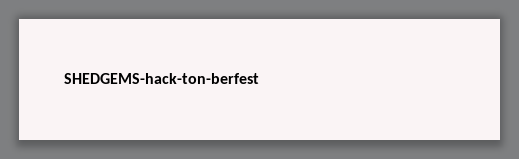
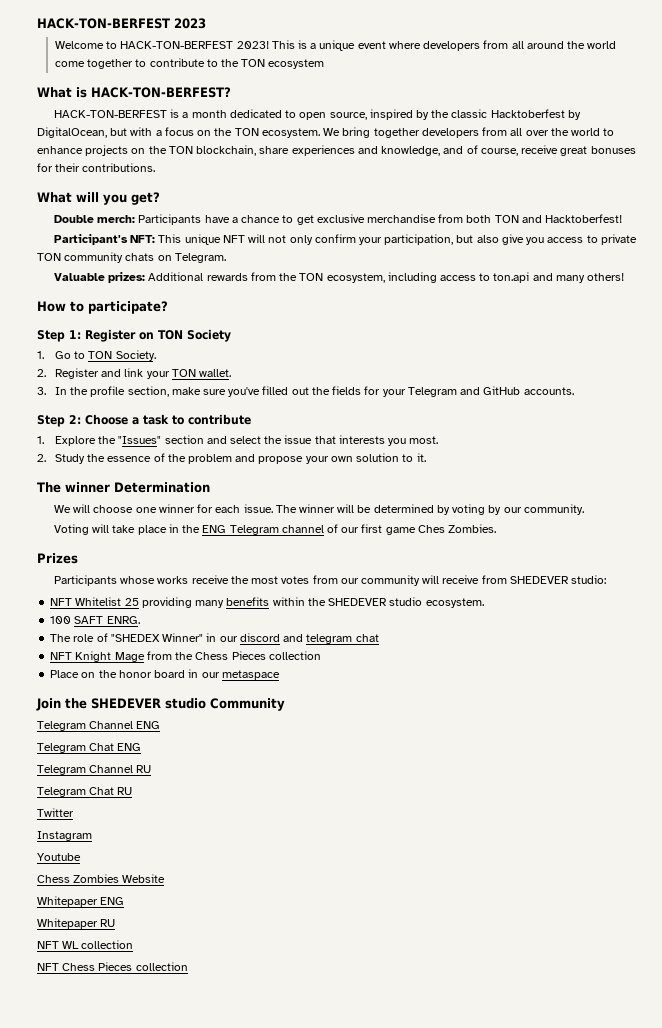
- SHEDGEMS-hack-ton-berfest
+ HACK-TON-BERFEST 2023
+ Welcome to HACK-TON-BERFEST 2023! This is a unique event where developers from all around the world come together to contribute to the TON ecosystem
+ What is HACK-TON-BERFEST?
+ HACK-TON-BERFEST is a month dedicated to open source, inspired by the classic Hacktoberfest by DigitalOcean, but with a focus on the TON ecosystem. We bring together developers from all over the world to enhance projects on the TON blockchain, share experiences and knowledge, and of course, receive great bonuses for their contributions.
+ What will you get?
+ Double merch: Participants have a chance to get exclusive merchandise from both TON and Hacktoberfest!
+ Participant's NFT: This unique NFT will not only confirm your participation, but also give you access to private TON community chats on Telegram.
+ Valuable prizes: Additional rewards from the TON ecosystem, including access to ton.api and many others!
+ How to participate?
+ Step 1: Register on TON Society
+ 1. Go to TON Society.
+ 2. Register and link your TON wallet.
+ 3. In the profile section, make sure you've filled out the fields for your Telegram and GitHub accounts.
+ Step 2: Choose a task to contribute
+ 1. Explore the "Issues" section and select the issue that interests you most.
+ 2. Study the essence of the problem and propose your own solution to it.
+ The winner Determination
+ We will choose one winner for each issue. The winner will be determined by voting by our community.
+ Voting will take place in the ENG Telegram channel of our first game Ches Zombies.
+ Prizes
+ Participants whose works receive the most votes from our community will receive from SHEDEVER studio:
+ NFT Whitelist 25 providing many benefits within the SHEDEVER studio ecosystem.
+ 100 SAFT ENRG.
+ The role of "SHEDEX Winner" in our discord and telegram chat
+ NFT Knight Mage from the Chess Pieces collection
+ Place on the honor board in our metaspace
+ Join the SHEDEVER studio Community
+ Telegram Channel ENG
+ Telegram Chat ENG
+ Telegram Channel RU
+ Telegram Chat RU
+ Twitter
+ Instagram
+ Youtube
+ Chess Zombies Website
+ Whitepaper ENG
+ Whitepaper RU
+ NFT WL collection
+ NFT Chess Pieces collection

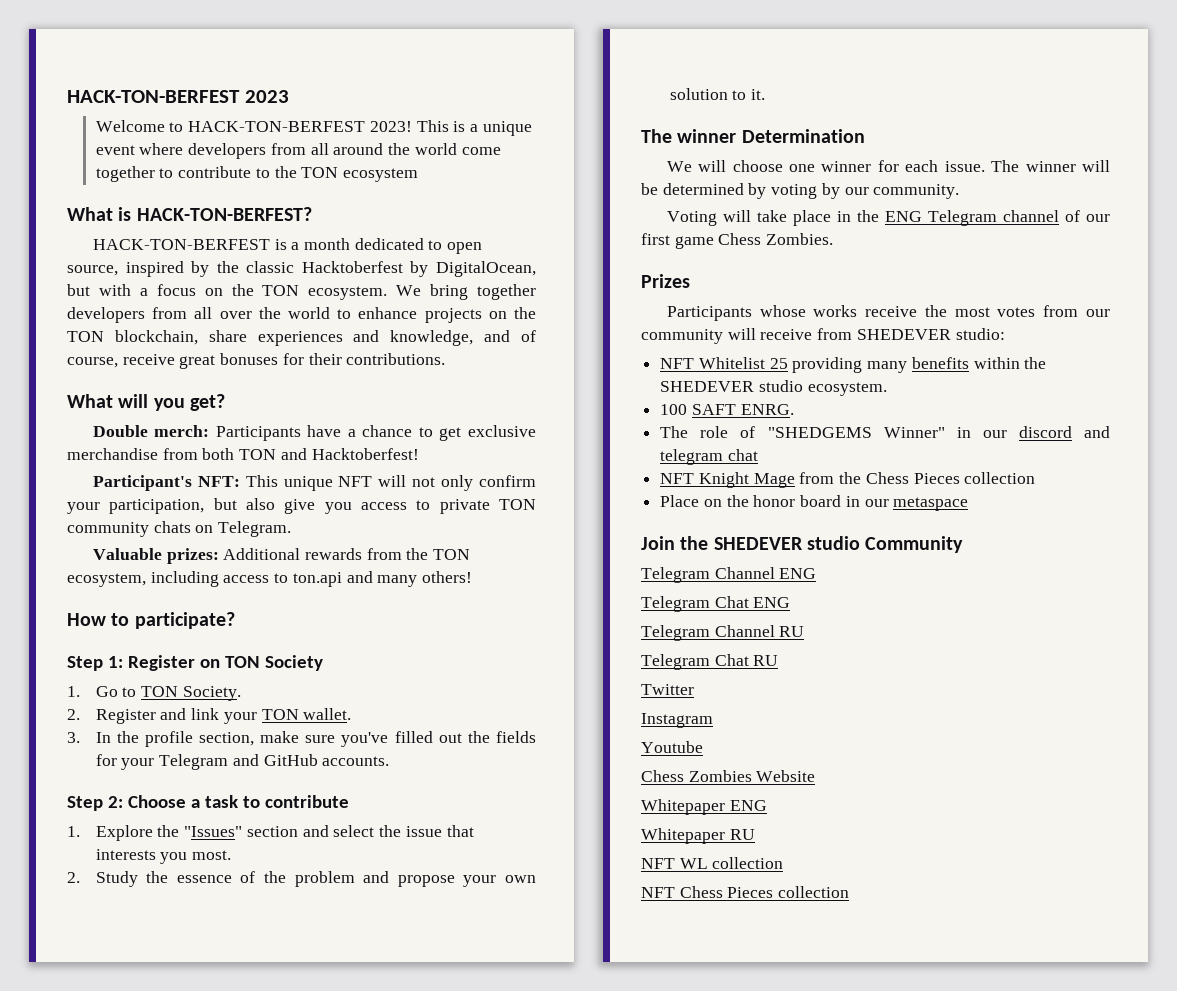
- Voting will take place in the ENG Telegram channel of our first game Ches Zombies.
+ Voting will take place in the ENG Telegram channel of our first game Chess Zombies.
- The role of "SHEDEX Winner" in our discord and telegram chat
+ The role of "SHEDGEMS Winner" in our discord and telegram chat

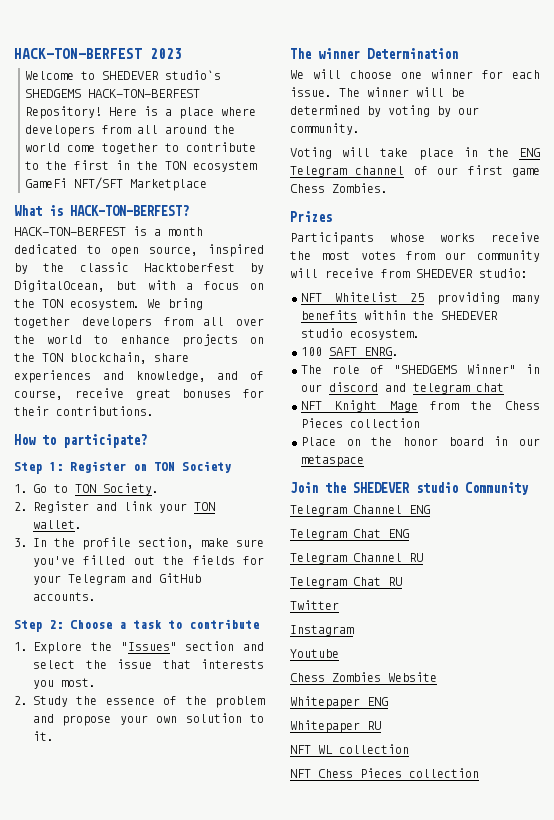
- Welcome to HACK-TON-BERFEST 2023! This is a unique event where developers from all around the world come together to contribute to the TON ecosystem
+ Welcome to SHEDEVER studio`s SHEDGEMS HACK-TON-BERFEST Repository! Here is a place where developers from all around the world come together to contribute to the first in the TON ecosystem GameFi NFT/SFT Marketplace
- What will you get?
- Double merch: Participants have a chance to get exclusive merchandise from both TON and Hacktoberfest!
- Participant's NFT: This unique NFT will not only confirm your participation, but also give you access to private TON community chats on Telegram.
- Valuable prizes: Additional rewards from the TON ecosystem, including access to ton.api and many others!

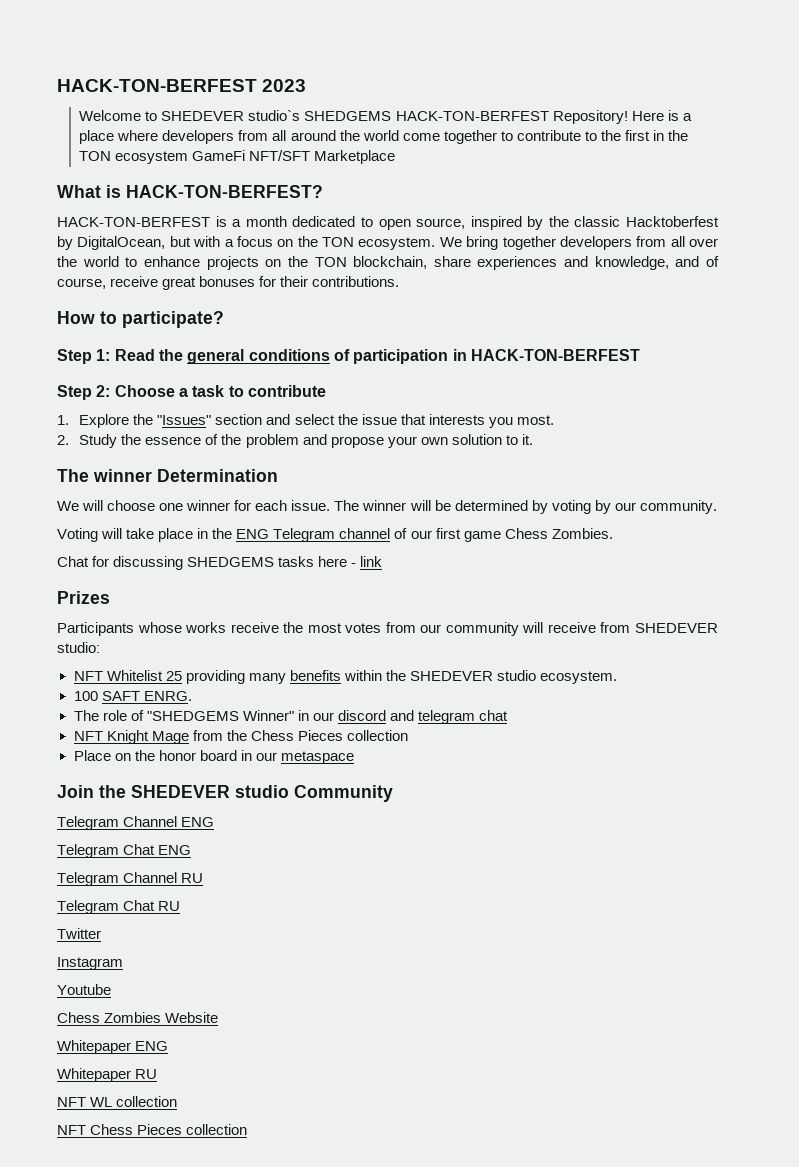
- Step 1: Register on TON Society
- 1. Go to TON Society.
- 2. Register and link your TON wallet.
- 3. In the profile section, make sure you've filled out the fields for your Telegram and GitHub accounts.
+ Step 1: Read the general conditions of participation in HACK-TON-BERFEST
+ Chat for discussing SHEDGEMS tasks here - link

